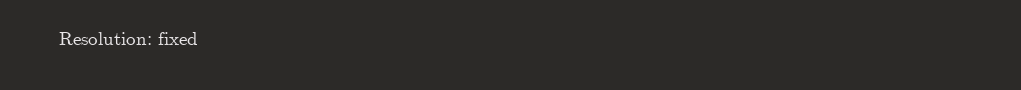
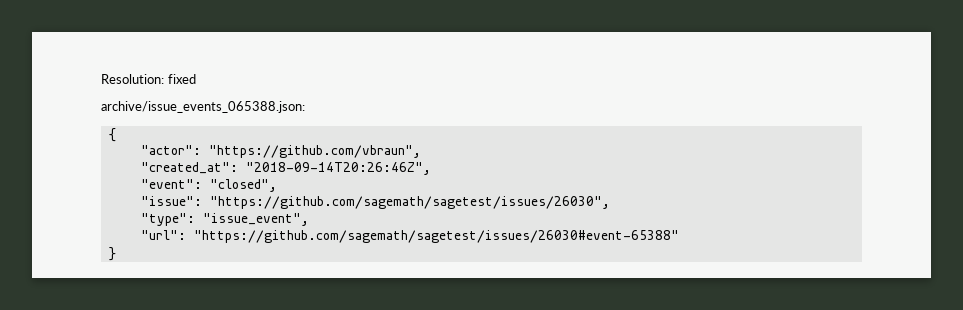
+ archive/issue_events_065388.json:
+ {
+ "actor": "https://github.com/vbraun",
+ "created_at": "2018-09-14T20:26:46Z",
+ "event": "closed",
+ "issue": "https://github.com/sagemath/sagetest/issues/26030",
+ "type": "issue_event",
+ "url": "https://github.com/sagemath/sagetest/issues/26030#event-65388"
+ }

